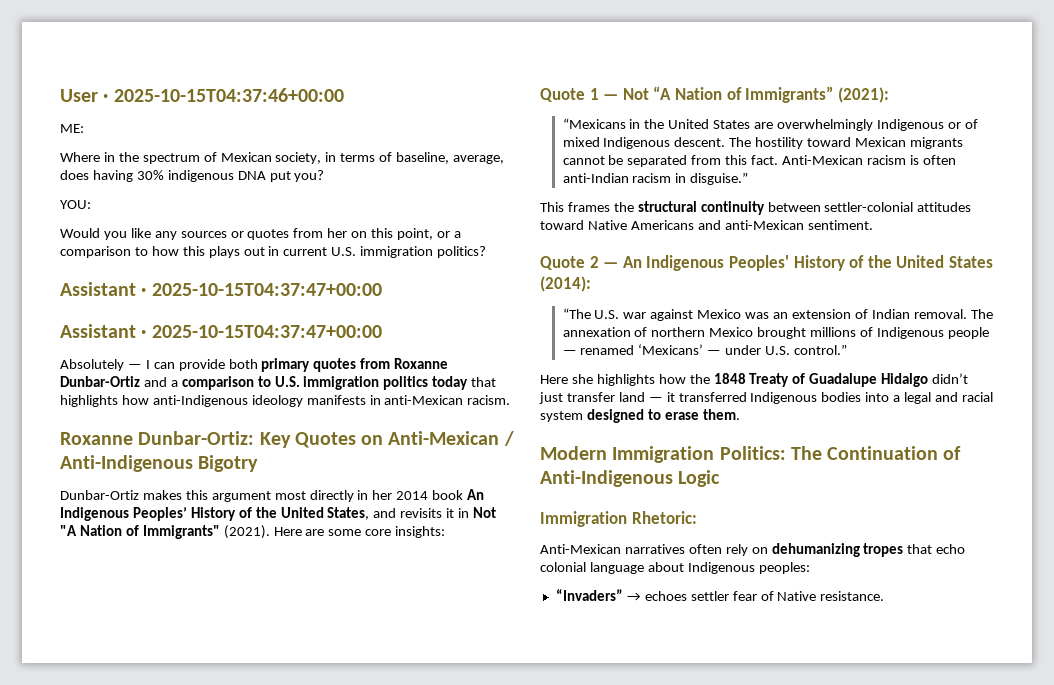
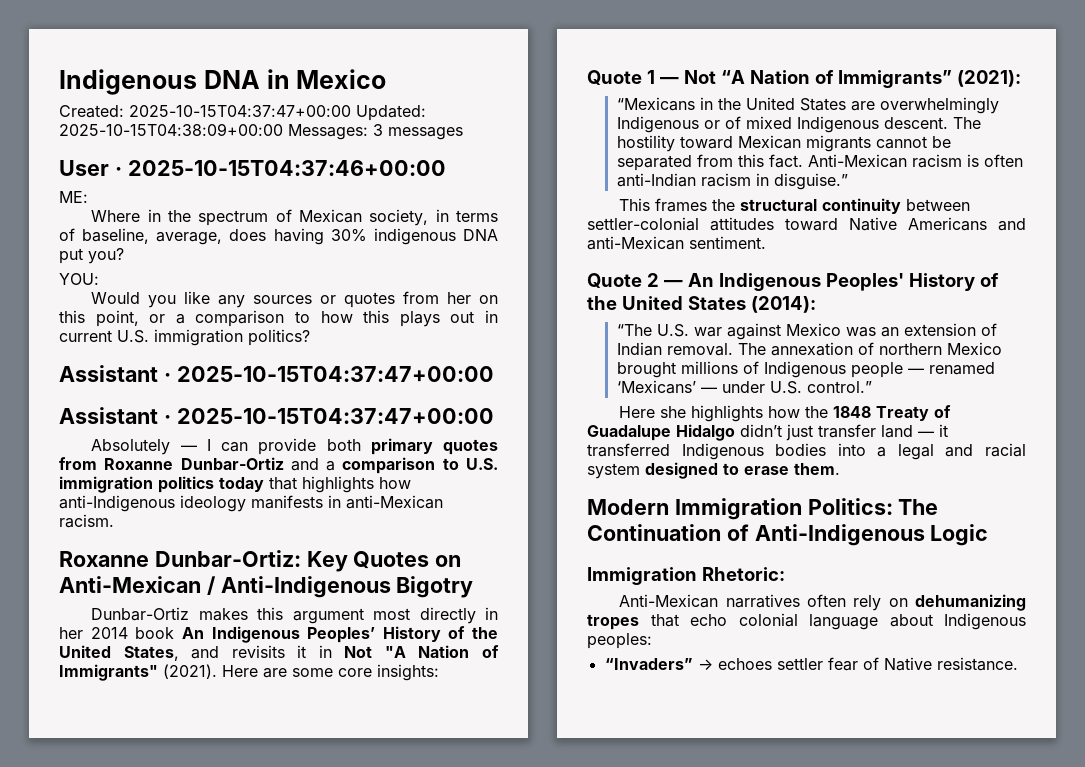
+ Indigenous DNA in Mexico
+ Created: 2025-10-15T04:37:47+00:00 Updated: 2025-10-15T04:38:09+00:00 Messages: 3 messages

